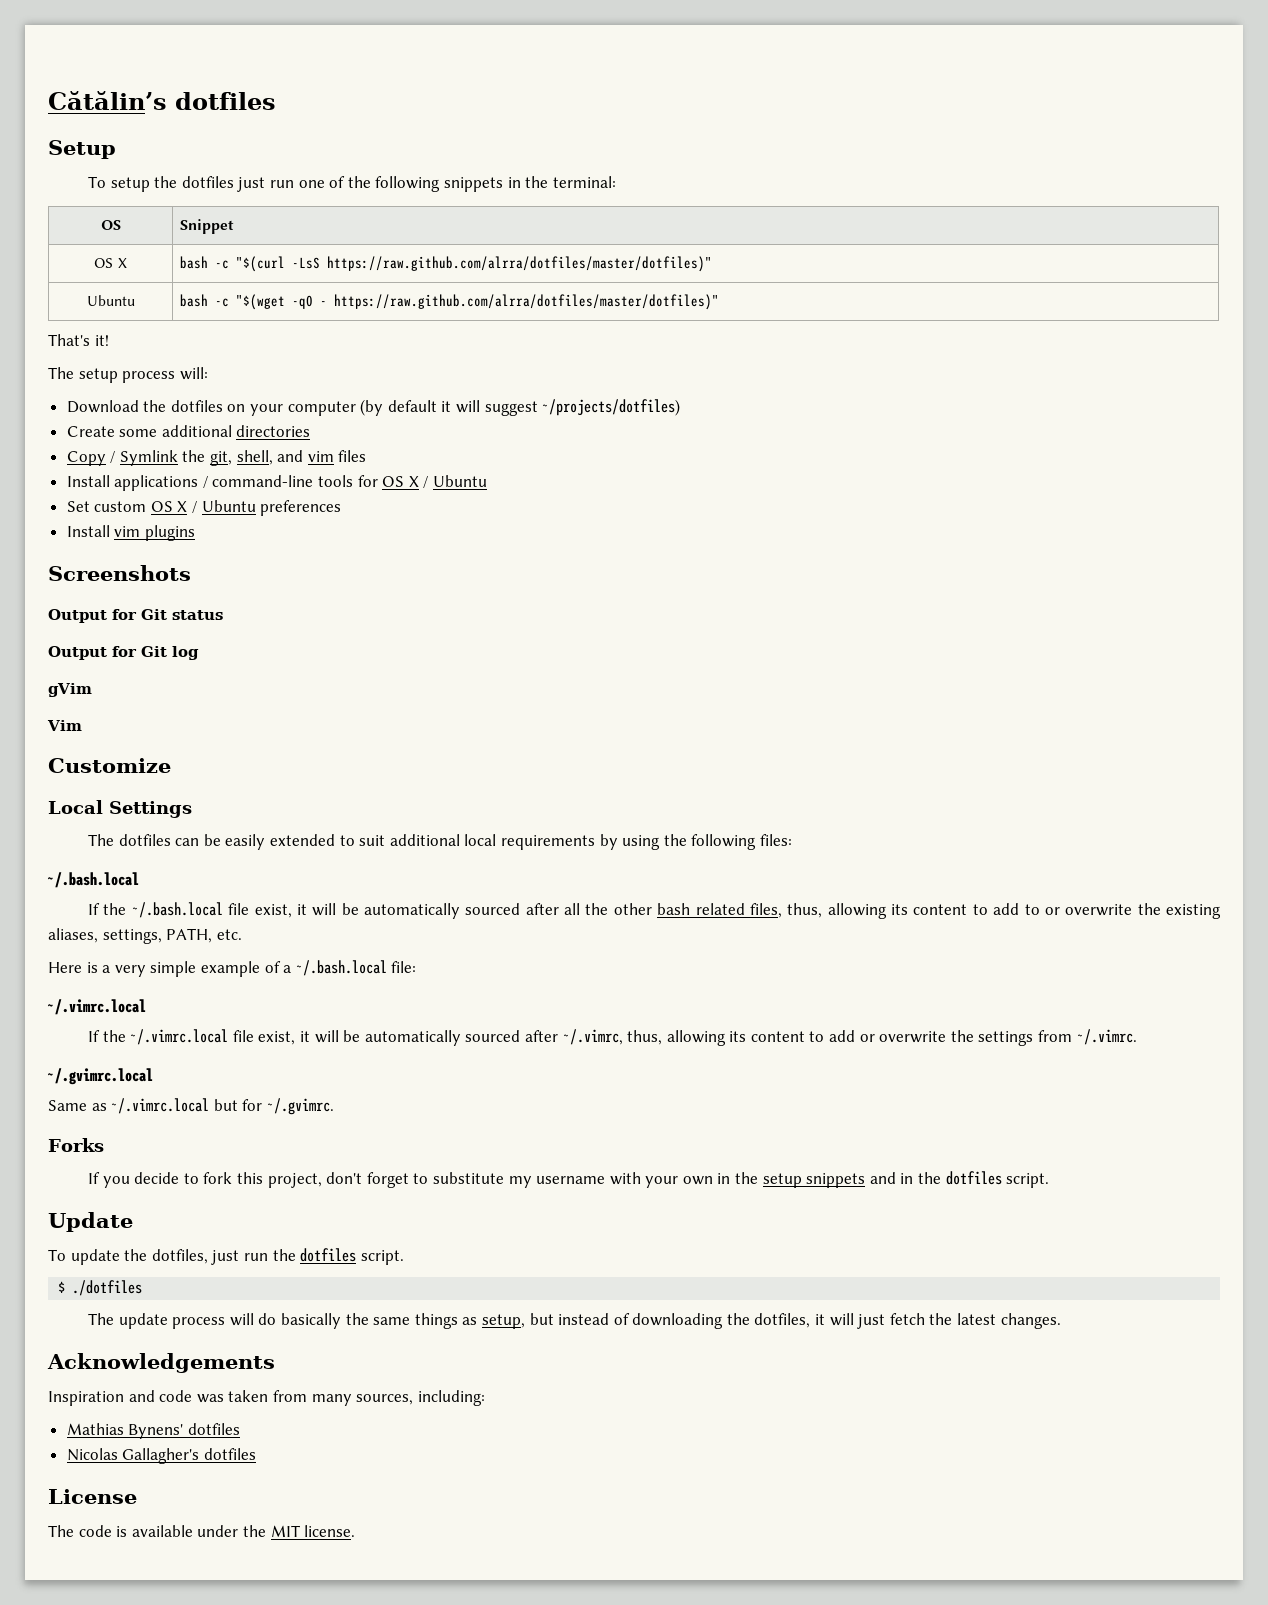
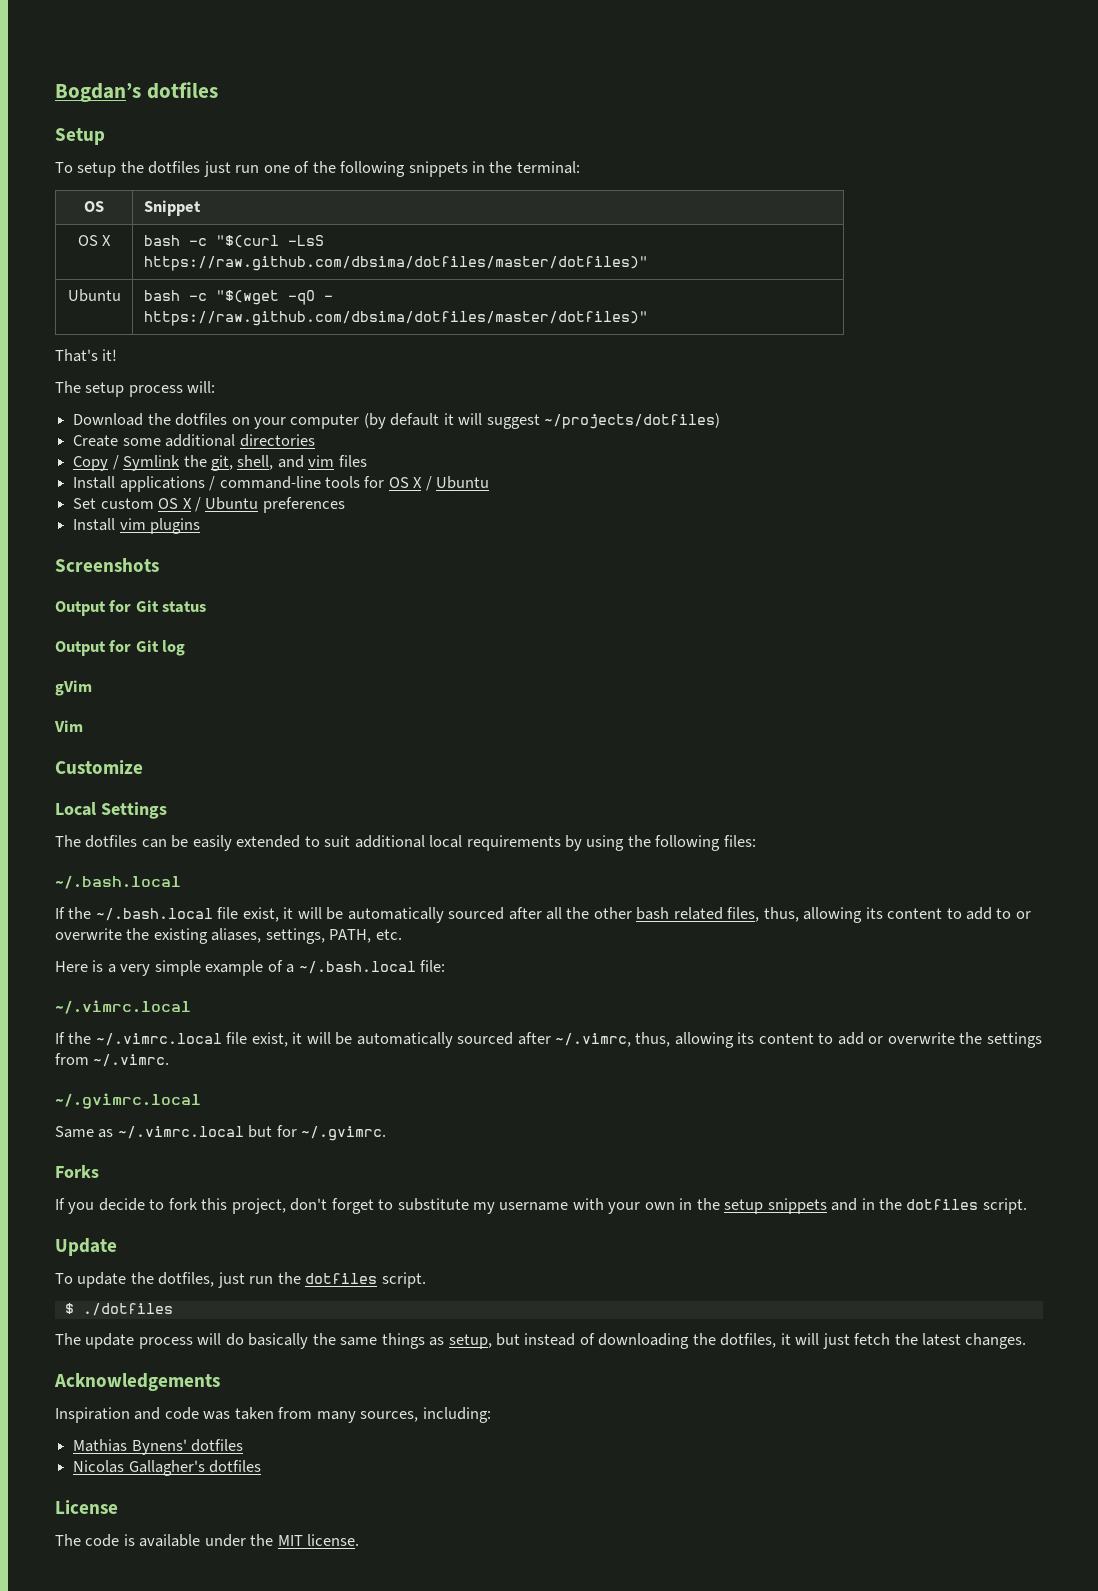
- Cătălin’s dotfiles
+ Bogdan’s dotfiles
- OS X | bash -c "$(curl -LsS https://raw.github.com/alrra/dotfiles/master/dotfiles)"
+ OS X | bash -c "$(curl -LsS https://raw.github.com/dbsima/dotfiles/master/dotfiles)"
- Ubuntu | bash -c "$(wget -qO - https://raw.github.com/alrra/dotfiles/master/dotfiles)"
+ Ubuntu | bash -c "$(wget -qO - https://raw.github.com/dbsima/dotfiles/master/dotfiles)"

